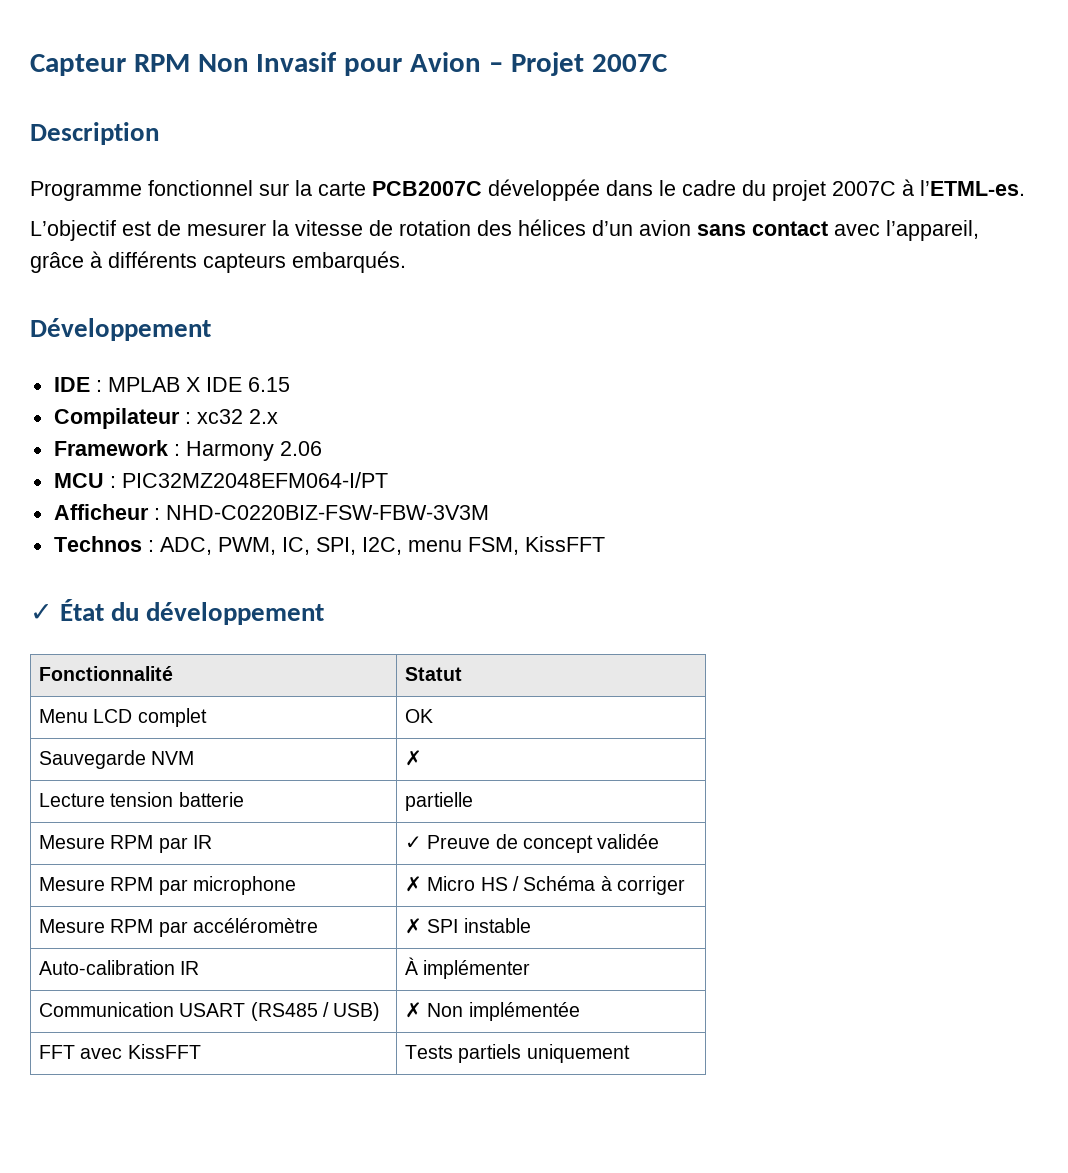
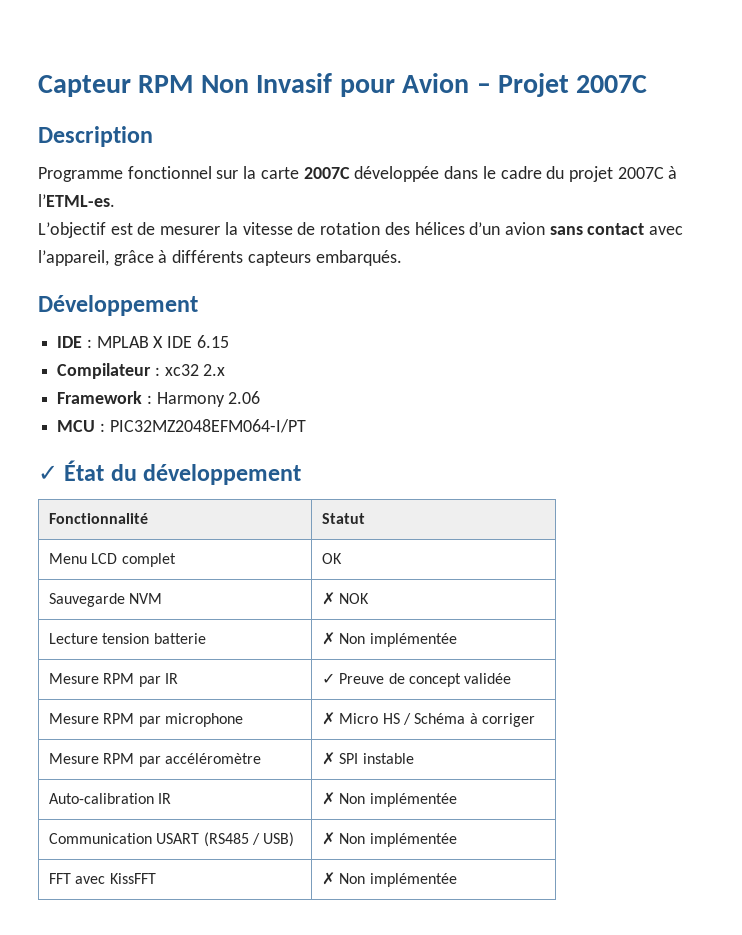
- Programme fonctionnel sur la carte PCB2007C développée dans le cadre du projet 2007C à l’ETML-es.
+ Programme fonctionnel sur la carte 2007C développée dans le cadre du projet 2007C à l’ETML-es.
- Afficheur : NHD-C0220BIZ-FSW-FBW-3V3M
- Technos : ADC, PWM, IC, SPI, I2C, menu FSM, KissFFT
- Sauvegarde NVM | ✗
+ Sauvegarde NVM | ✗ NOK
- Lecture tension batterie | partielle
+ Lecture tension batterie | ✗ Non implémentée
- Auto-calibration IR | À implémenter
+ Auto-calibration IR | ✗ Non implémentée
- FFT avec KissFFT | Tests partiels uniquement
+ FFT avec KissFFT | ✗ Non implémentée

